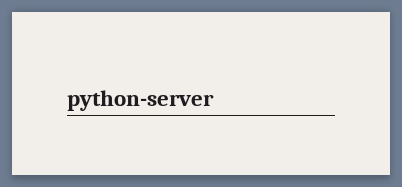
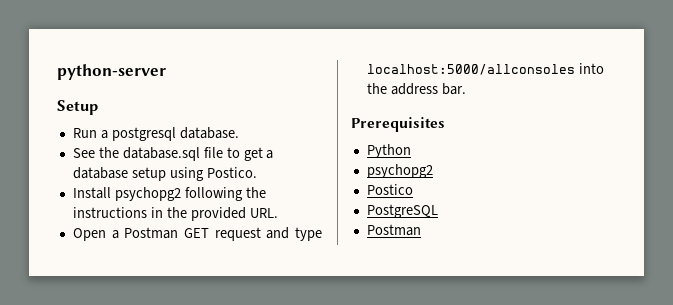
+ Setup
+ Run a postgresql database.
+ See the database.sql file to get a database setup using Postico.
+ Install psychopg2 following the instructions in the provided URL.
+ Open a Postman GET request and type localhost:5000/allconsoles into the address bar.
+ Prerequisites
+ Python
+ psychopg2
+ Postico
+ PostgreSQL
+ Postman

